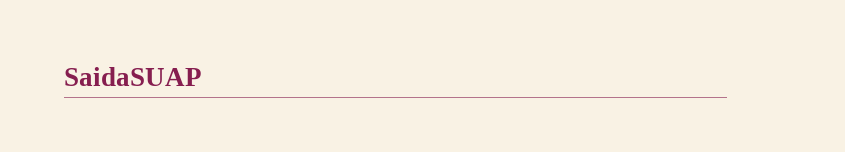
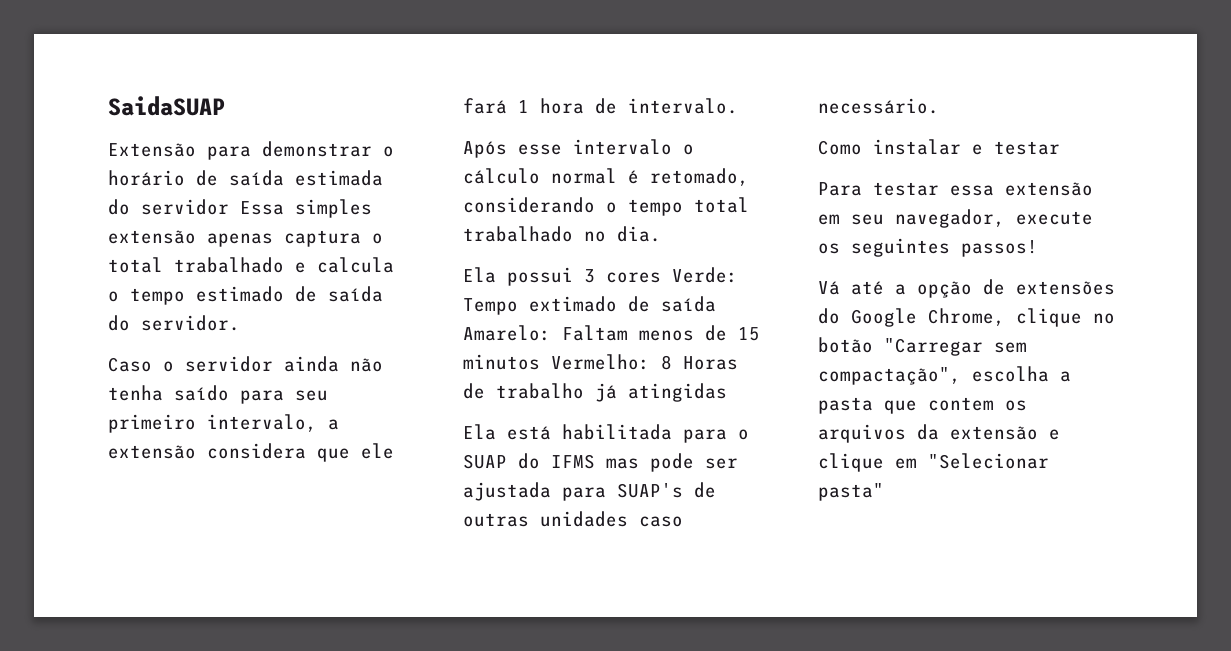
+ Extensão para demonstrar o horário de saída estimada do servidor Essa simples extensão apenas captura o total trabalhado e calcula o tempo estimado de saída do servidor.
+ Caso o servidor ainda não tenha saído para seu primeiro intervalo, a extensão considera que ele fará 1 hora de intervalo.
+ Após esse intervalo o cálculo normal é retomado, considerando o tempo total trabalhado no dia.
+ Ela possui 3 cores Verde: Tempo extimado de saída Amarelo: Faltam menos de 15 minutos Vermelho: 8 Horas de trabalho já atingidas
+ Ela está habilitada para o SUAP do IFMS mas pode ser ajustada para SUAP's de outras unidades caso necessário.
+ Como instalar e testar
+ Para testar essa extensão em seu navegador, execute os seguintes passos!
+ Vá até a opção de extensões do Google Chrome, clique no botão "Carregar sem compactação", escolha a pasta que contem os arquivos da extensão e clique em "Selecionar pasta"

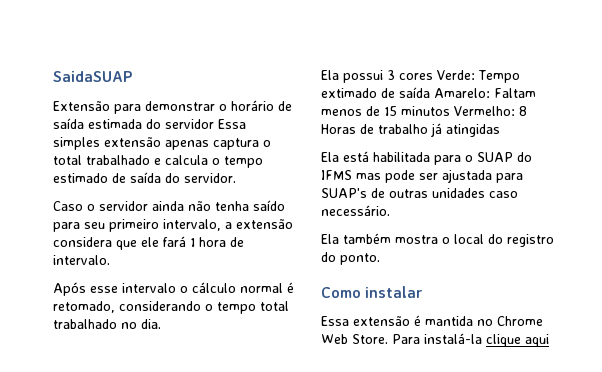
- Como instalar e testar
- Para testar essa extensão em seu navegador, execute os seguintes passos!
- Vá até a opção de extensões do Google Chrome, clique no botão "Carregar sem compactação", escolha a pasta que contem os arquivos da extensão e clique em "Selecionar pasta"
+ Ela também mostra o local do registro do ponto.
+ Como instalar
+ Essa extensão é mantida no Chrome Web Store. Para instalá-la clique aqui

